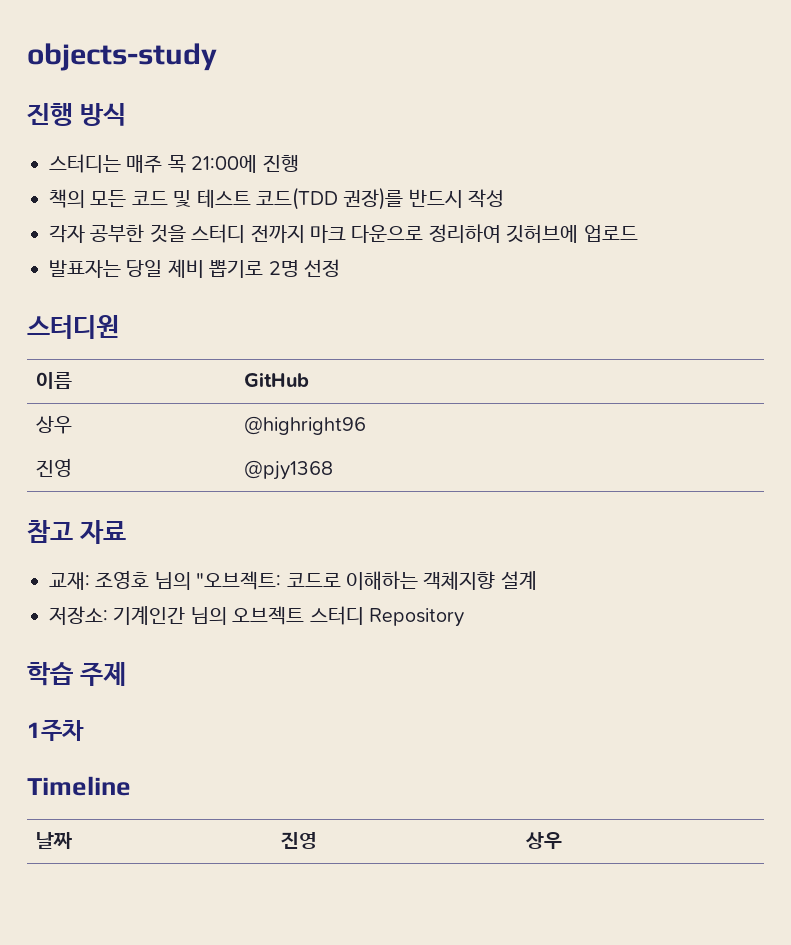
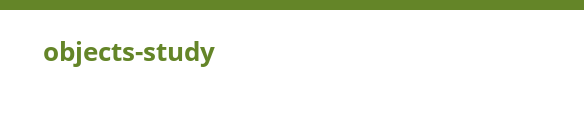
- 진행 방식
- 스터디는 매주 목 21:00에 진행
- 책의 모든 코드 및 테스트 코드(TDD 권장)를 반드시 작성
- 각자 공부한 것을 스터디 전까지 마크 다운으로 정리하여 깃허브에 업로드
- 발표자는 당일 제비 뽑기로 2명 선정
- 스터디원
- 이름 | GitHub
- 상우 | @highright96
- 진영 | @pjy1368
- 참고 자료
- 교재: 조영호 님의 "오브젝트: 코드로 이해하는 객체지향 설계
- 저장소: 기계인간 님의 오브젝트 스터디 Repository
- 학습 주제
- 1주차
- Timeline
- 날짜 | 진영 | 상우

